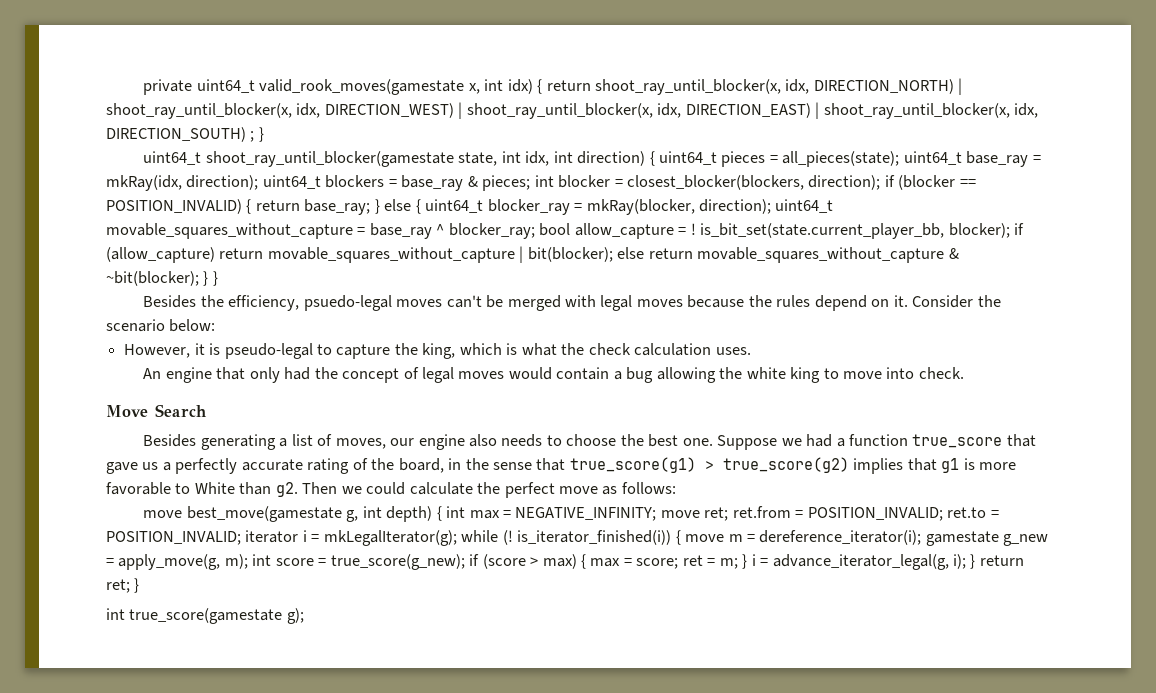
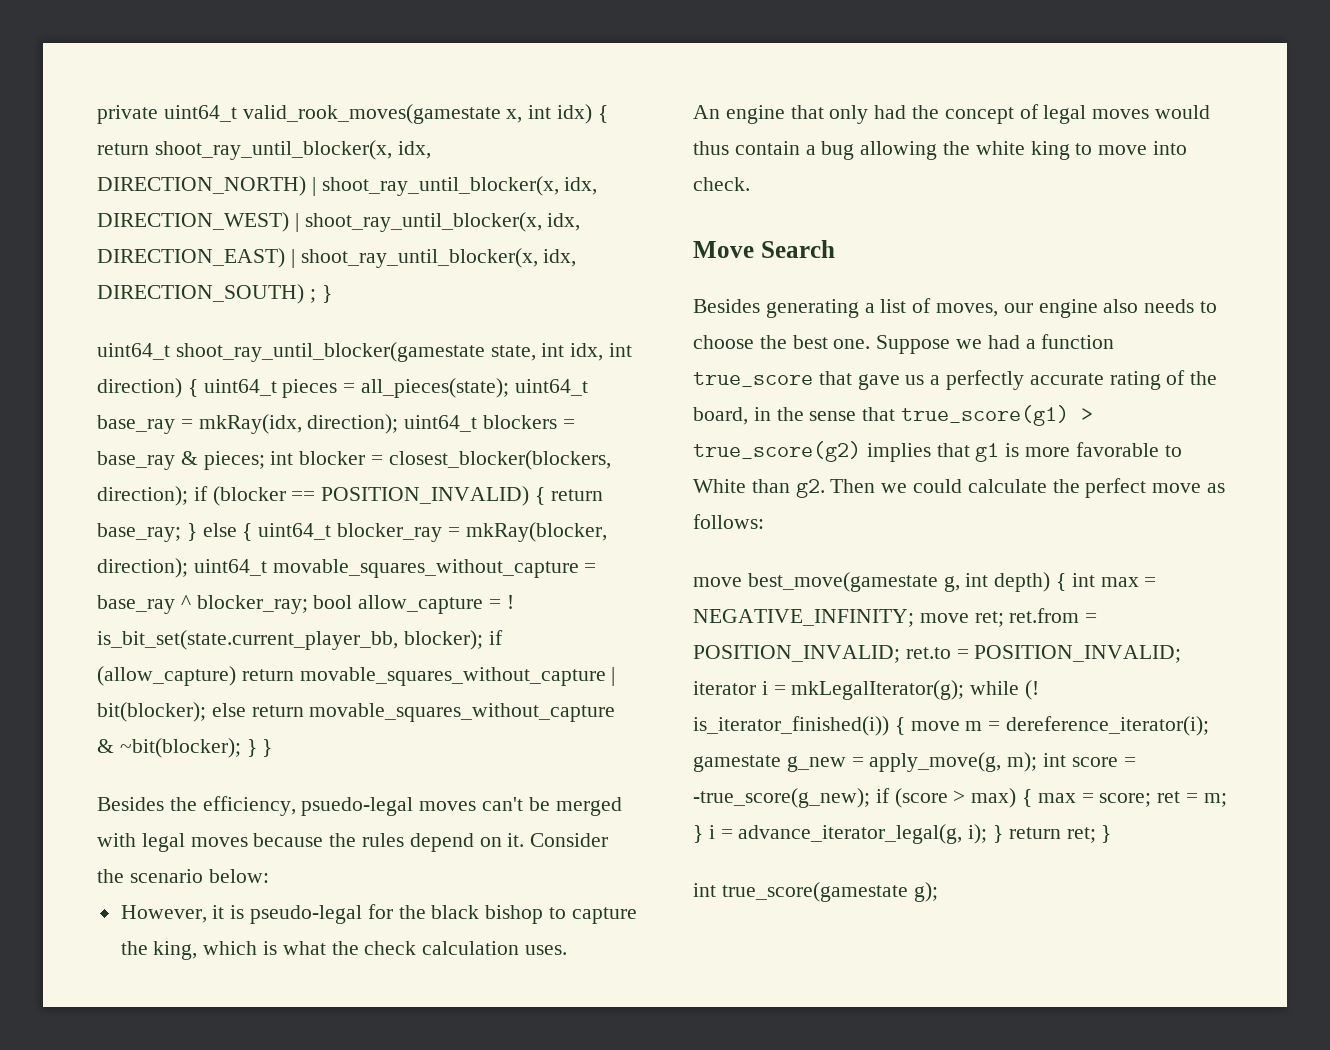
- However, it is pseudo-legal to capture the king, which is what the check calculation uses.
+ However, it is pseudo-legal for the black bishop to capture the king, which is what the check calculation uses.
- An engine that only had the concept of legal moves would contain a bug allowing the white king to move into check.
+ An engine that only had the concept of legal moves would thus contain a bug allowing the white king to move into check.
- move best_move(gamestate g, int depth) { int max = NEGATIVE_INFINITY; move ret; ret.from = POSITION_INVALID; ret.to = POSITION_INVALID; iterator i = mkLegalIterator(g); while (! is_iterator_finished(i)) { move m = dereference_iterator(i); gamestate g_new = apply_move(g, m); int score = true_score(g_new); if (score > max) { max = score; ret = m; } i = advance_iterator_legal(g, i); } return ret; }
+ move best_move(gamestate g, int depth) { int max = NEGATIVE_INFINITY; move ret; ret.from = POSITION_INVALID; ret.to = POSITION_INVALID; iterator i = mkLegalIterator(g); while (! is_iterator_finished(i)) { move m = dereference_iterator(i); gamestate g_new = apply_move(g, m); int score = -true_score(g_new); if (score > max) { max = score; ret = m; } i = advance_iterator_legal(g, i); } return ret; }

